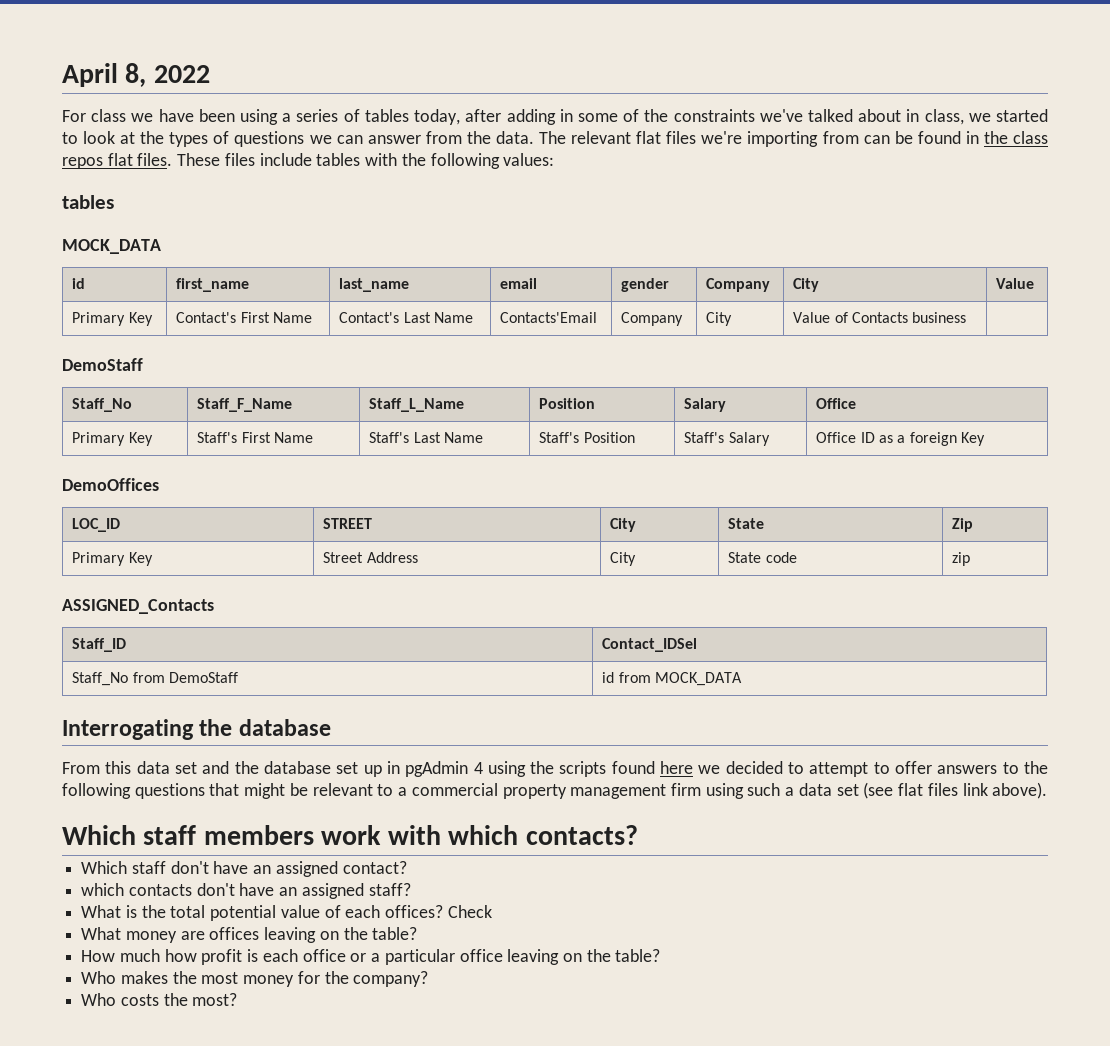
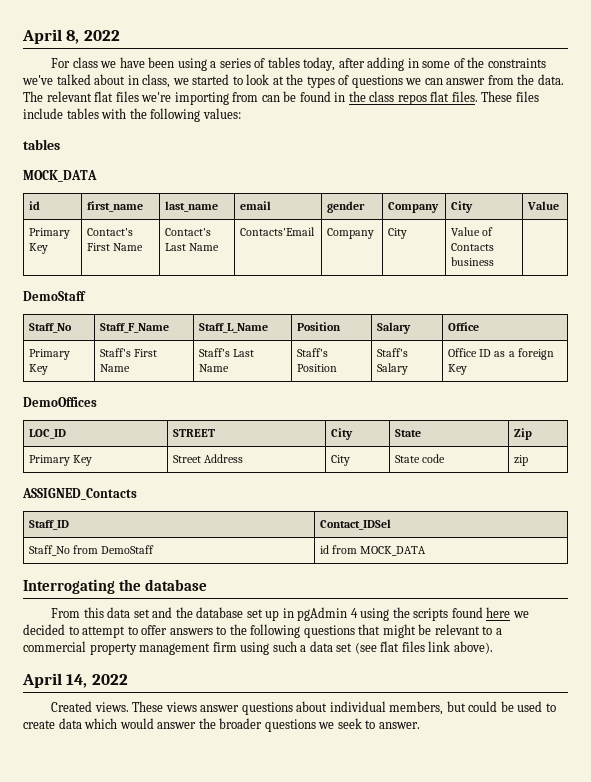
- Which staff members work with which contacts?
- Which staff don't have an assigned contact?
- which contacts don't have an assigned staff?
- What is the total potential value of each offices? Check
- What money are offices leaving on the table?
- How much how profit is each office or a particular office leaving on the table?
- Who makes the most money for the company?
- Who costs the most?
+ April 14, 2022
+ Created views. These views answer questions about individual members, but could be used to create data which would answer the broader questions we seek to answer.

